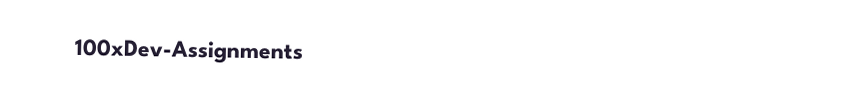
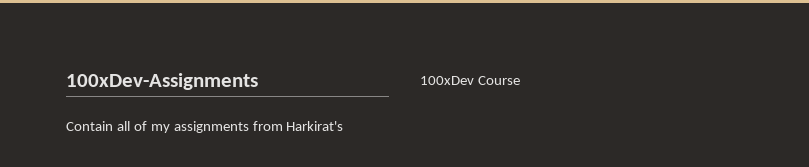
+ Contain all of my assignments from Harkirat's 100xDev Course

